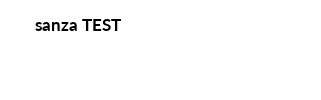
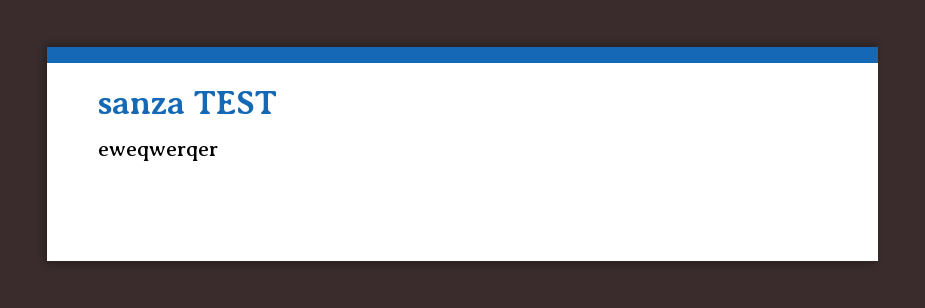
+ eweqwerqer

